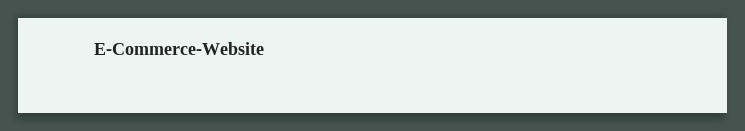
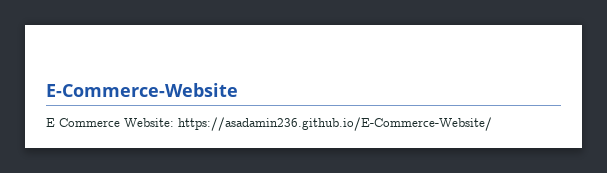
+ E Commerce Website: https://asadamin236.github.io/E-Commerce-Website/

